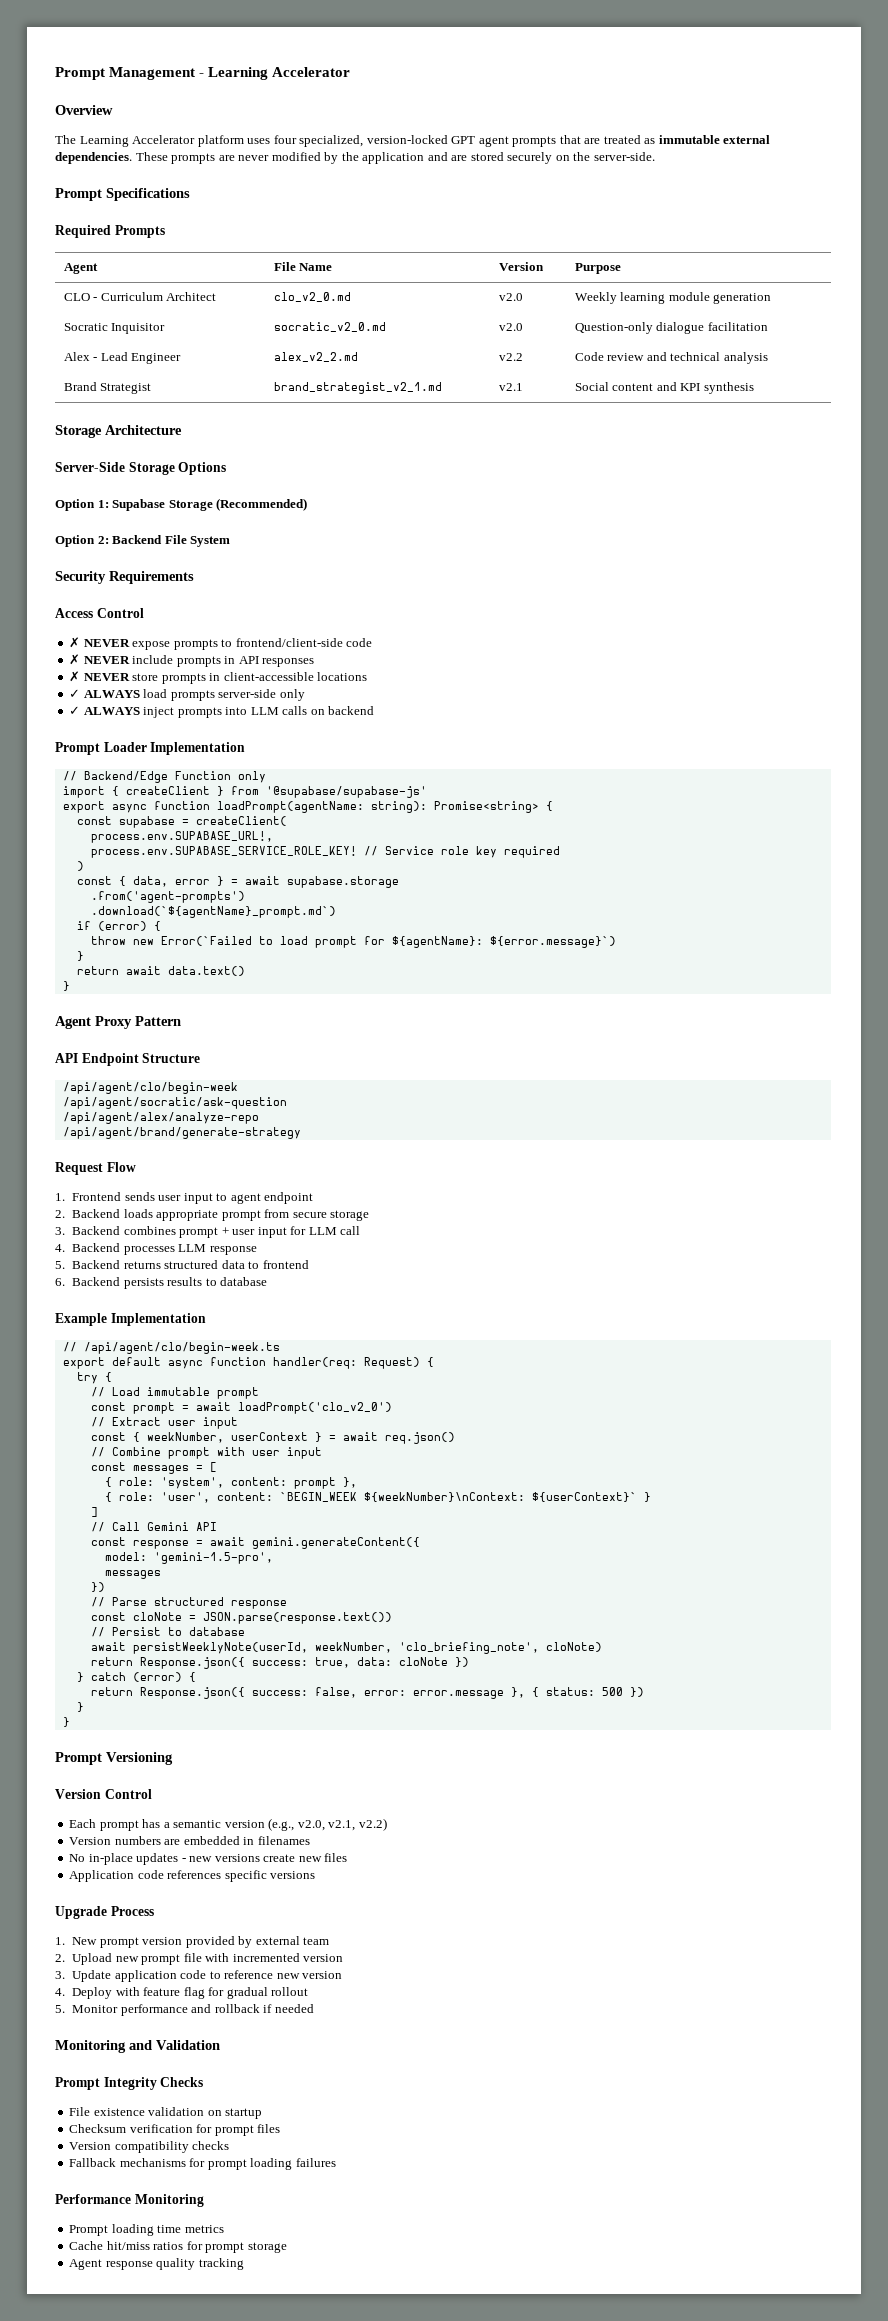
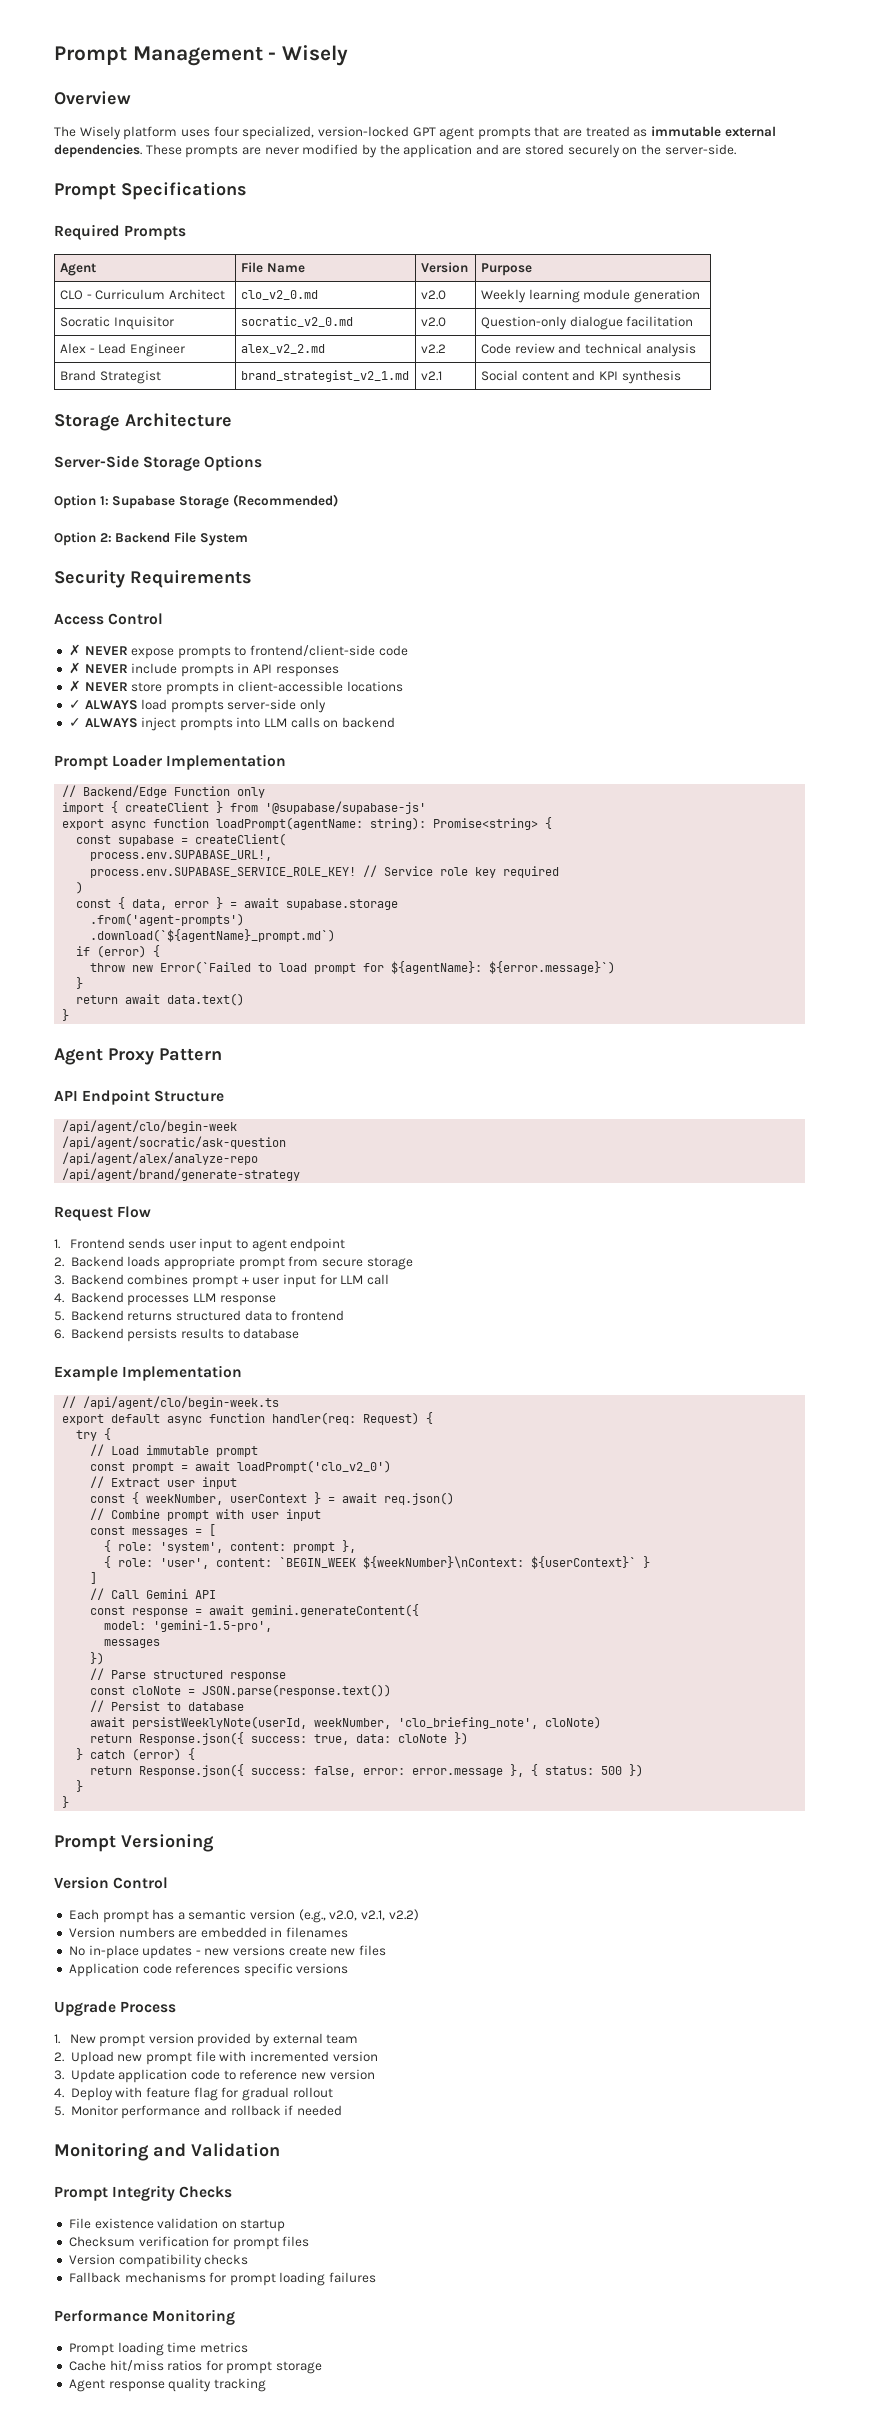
- Prompt Management - Learning Accelerator
+ Prompt Management - Wisely
- The Learning Accelerator platform uses four specialized, version-locked GPT agent prompts that are treated as immutable external dependencies.
+ The Wisely platform uses four specialized, version-locked GPT agent prompts that are treated as immutable external dependencies.

